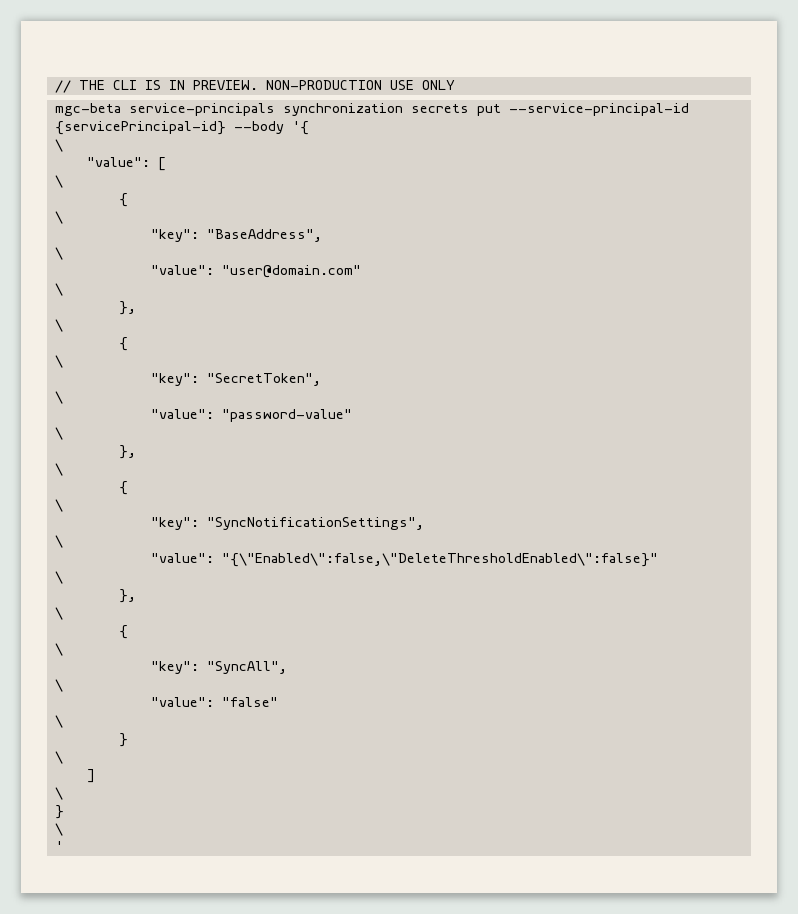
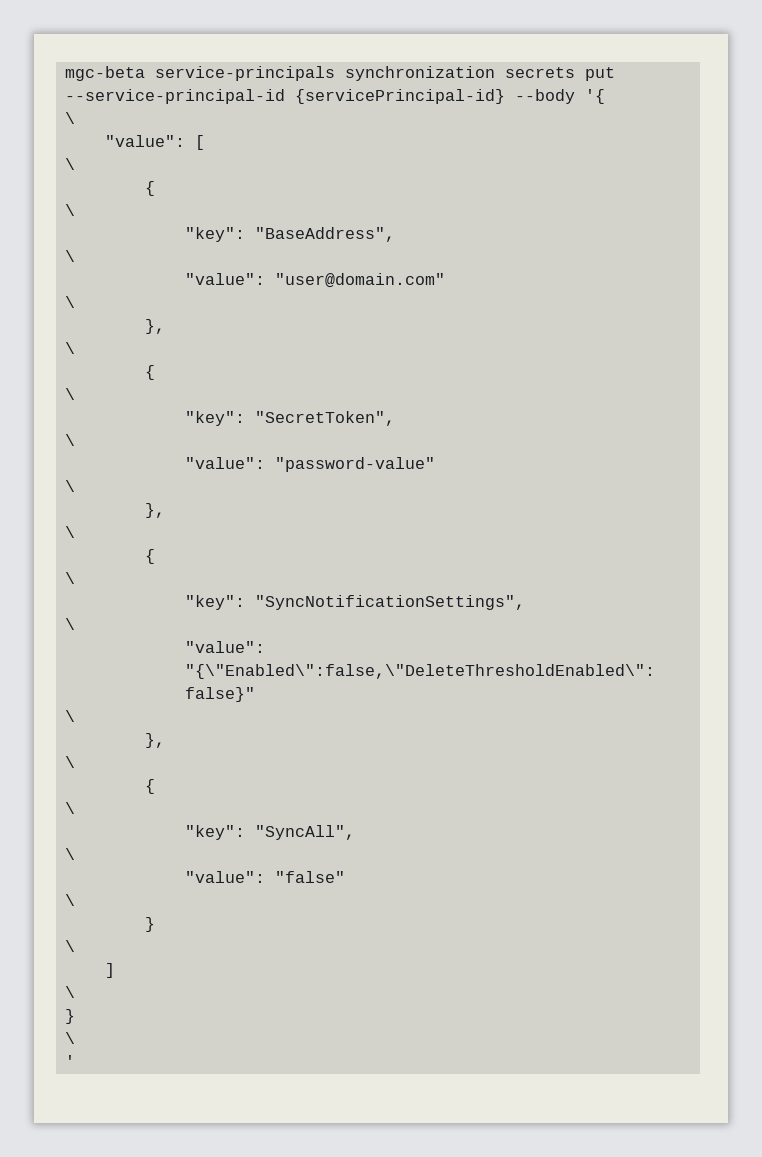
- // THE CLI IS IN PREVIEW. NON-PRODUCTION USE ONLY

